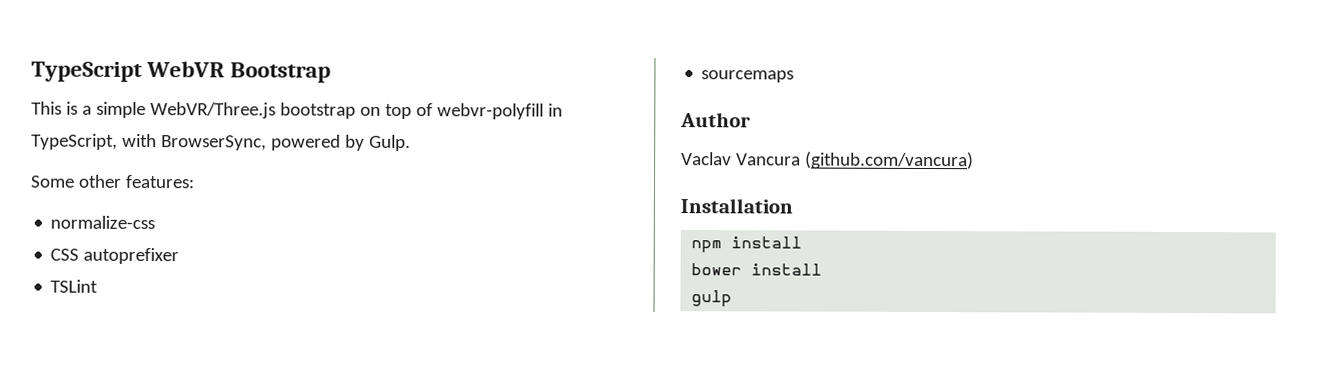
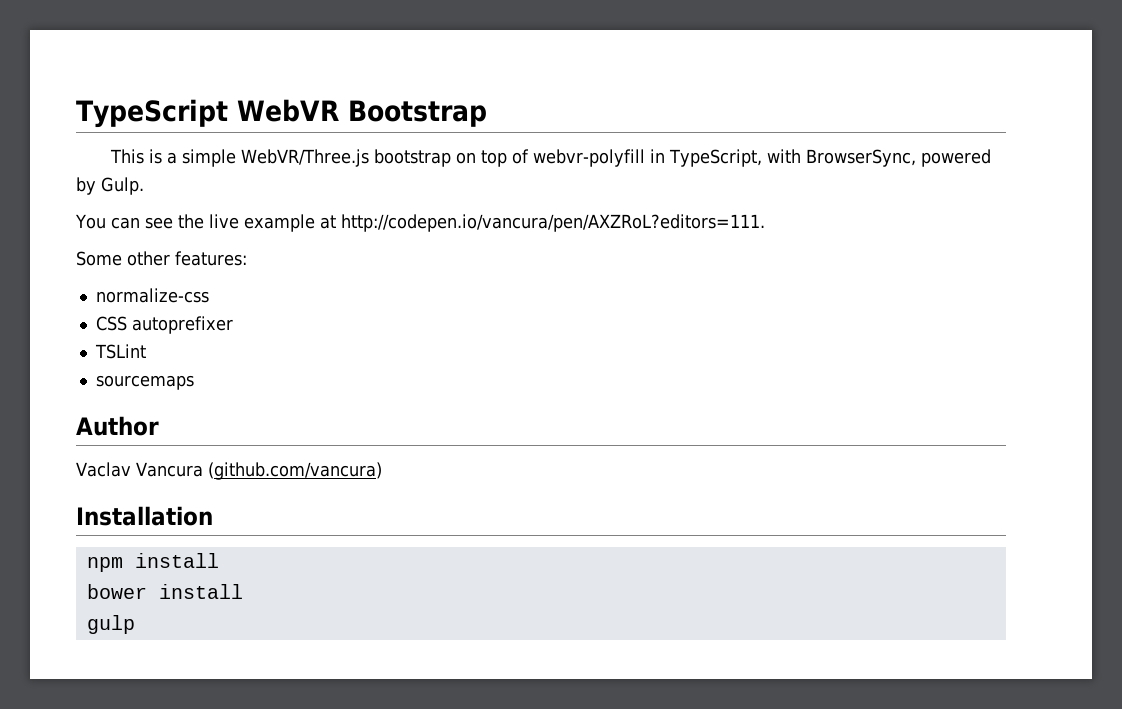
+ You can see the live example at http://codepen.io/vancura/pen/AXZRoL?editors=111.

